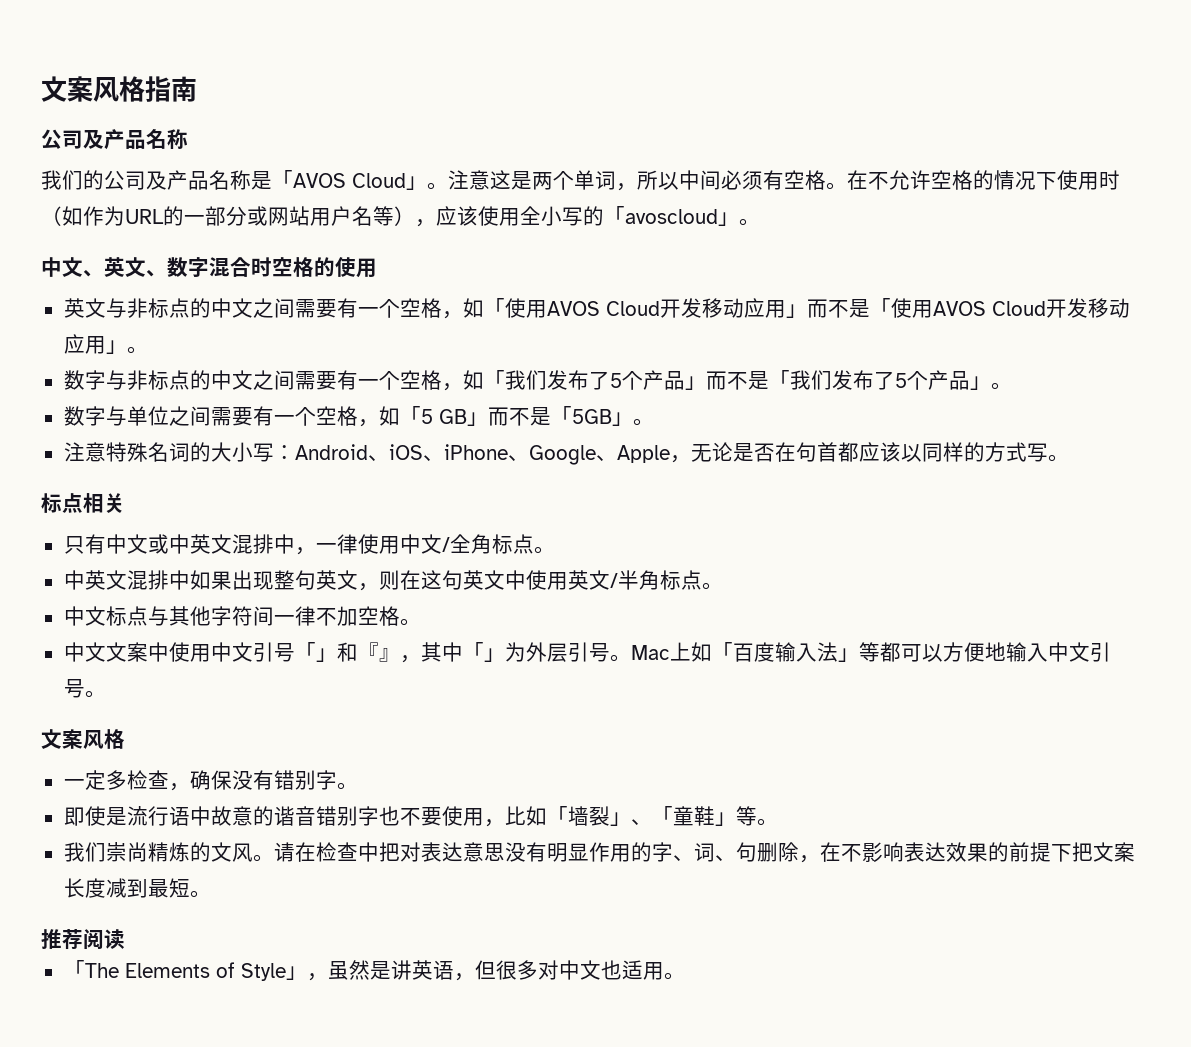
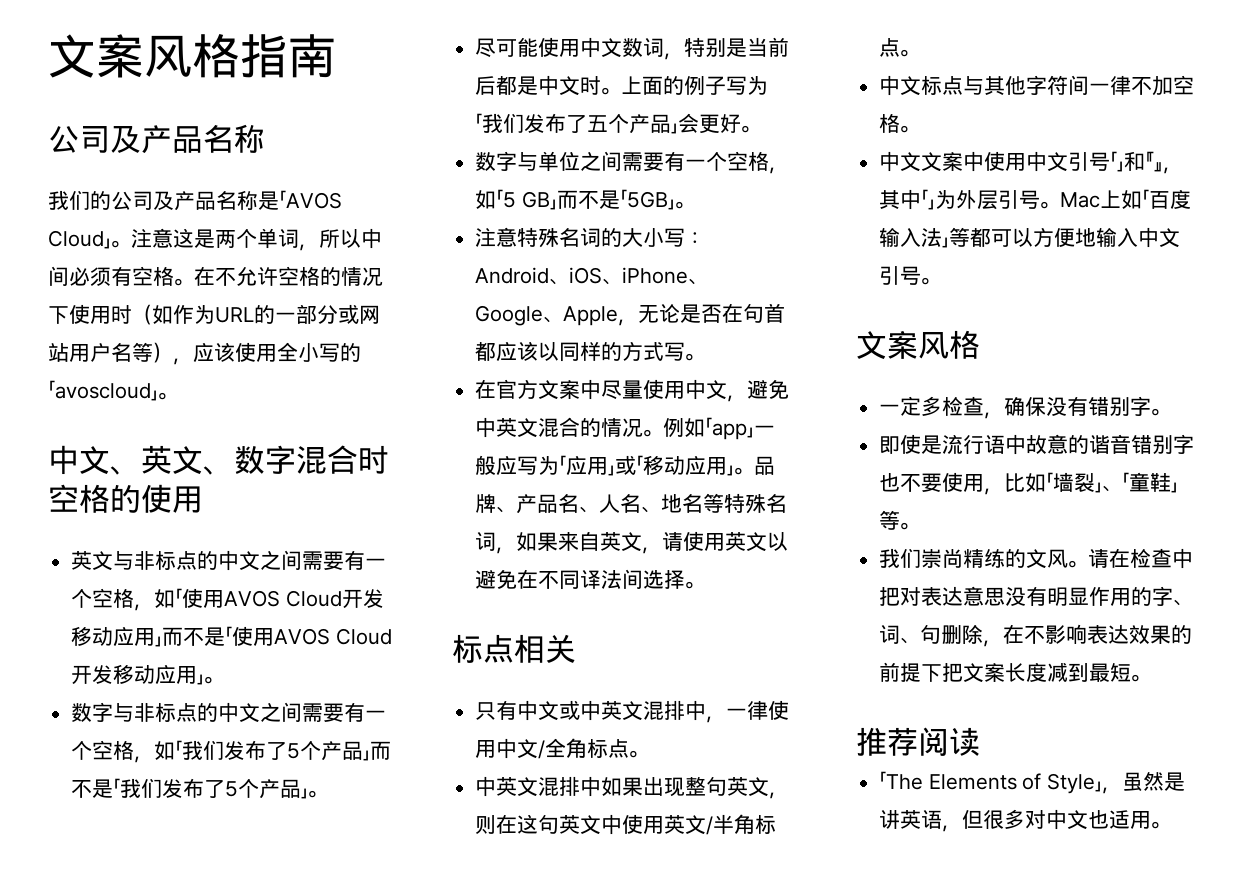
+ 尽可能使用中文数词，特别是当前后都是中文时。上面的例子写为「我们发布了五个产品」会更好。
+ 在官方文案中尽量使用中文，避免中英文混合的情况。例如「app」一般应写为「应用」或「移动应用」。品牌、产品名、人名、地名等特殊名词，如果来自英文，请使用英文以避免在不同译法间选择。
- 我们崇尚精炼的文风。
+ 我们崇尚精练的文风。

